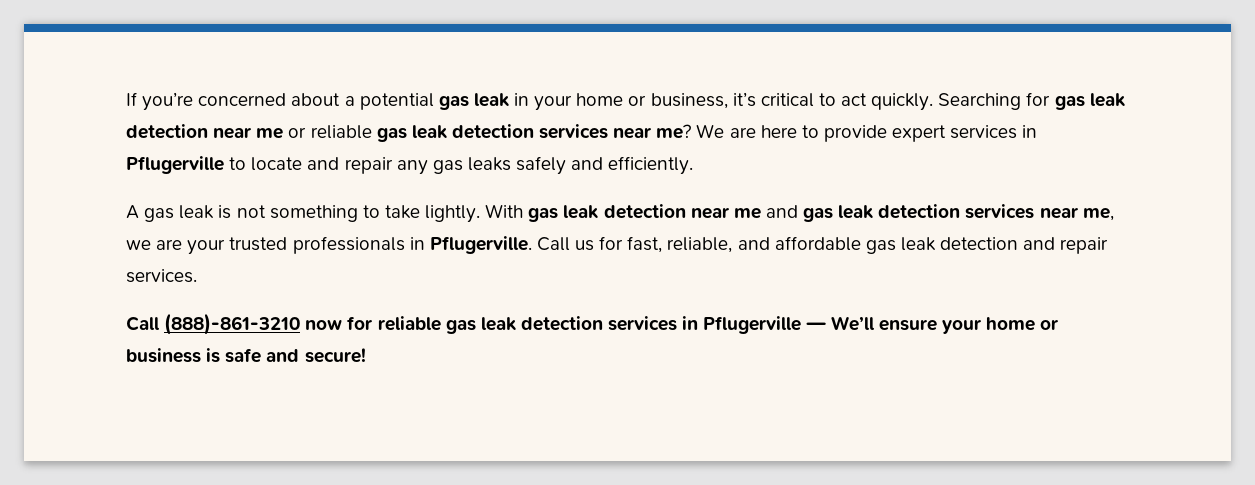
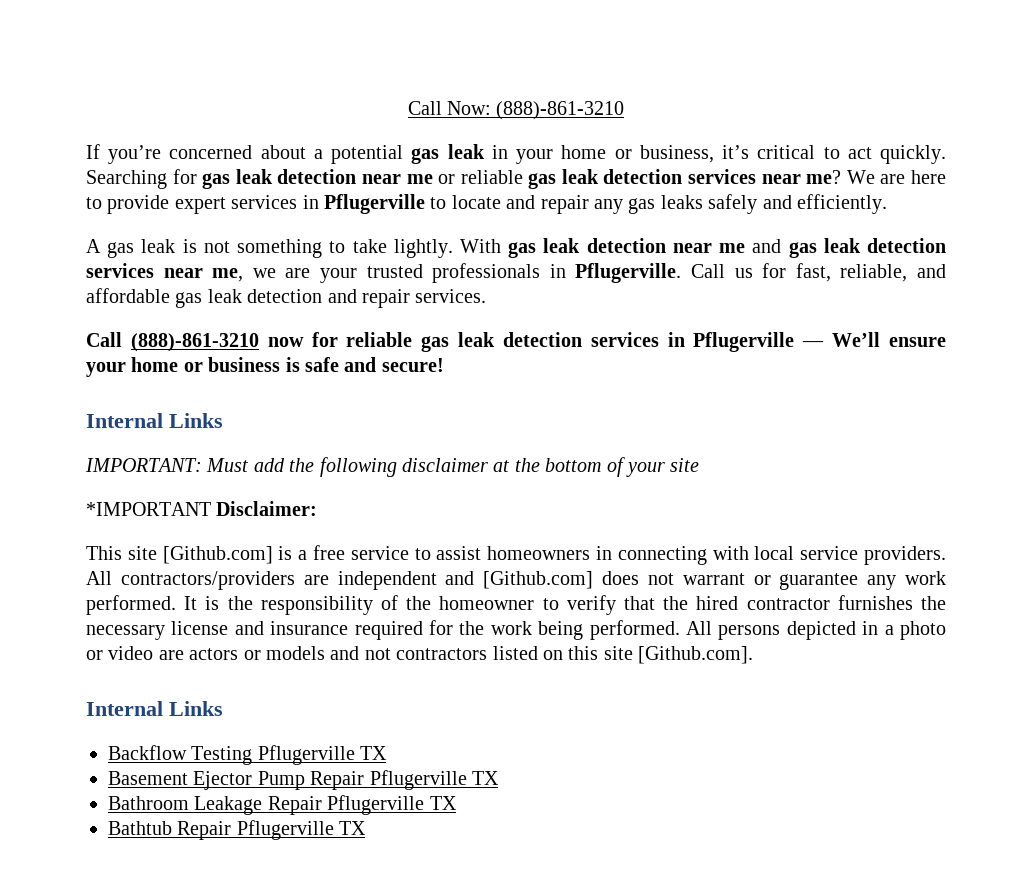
+ Call Now: (888)-861-3210
  Call (888)-861-3210 now for reliable gas leak detection services in Pflugerville — We’ll ensure your home or business is safe and secure!
+ Internal Links
+ IMPORTANT: Must add the following disclaimer at the bottom of your site
+ *IMPORTANT Disclaimer:
+ This site [Github.com] is a free service to assist homeowners in connecting with local service providers. All contractors/providers are independent and [Github.com] does not warrant or guarantee any work performed. It is the responsibility of the homeowner to verify that the hired contractor furnishes the necessary license and insurance required for the work being performed. All persons depicted in a photo or video are actors or models and not contractors listed on this site [Github.com].
+ Internal Links
+ Backflow Testing Pflugerville TX
+ Basement Ejector Pump Repair Pflugerville TX
+ Bathroom Leakage Repair Pflugerville TX
+ Bathtub Repair Pflugerville TX

